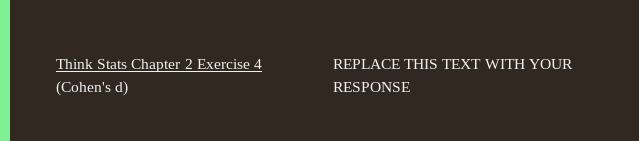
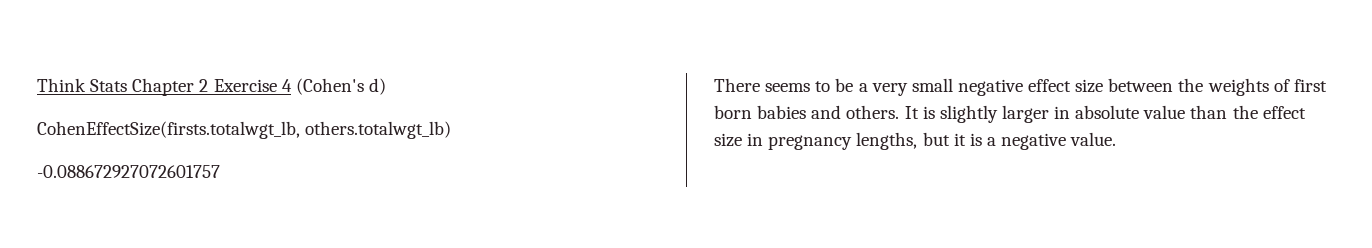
- REPLACE THIS TEXT WITH YOUR RESPONSE
+ CohenEffectSize(firsts.totalwgt_lb, others.totalwgt_lb)
+ -0.088672927072601757
+ There seems to be a very small negative effect size between the weights of first born babies and others. It is slightly larger in absolute value than the effect size in pregnancy lengths, but it is a negative value.

